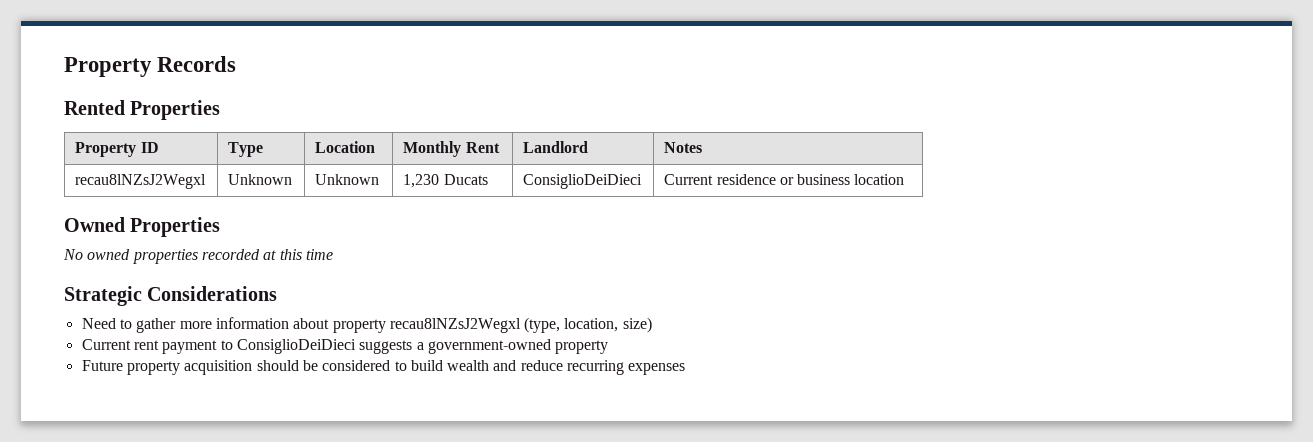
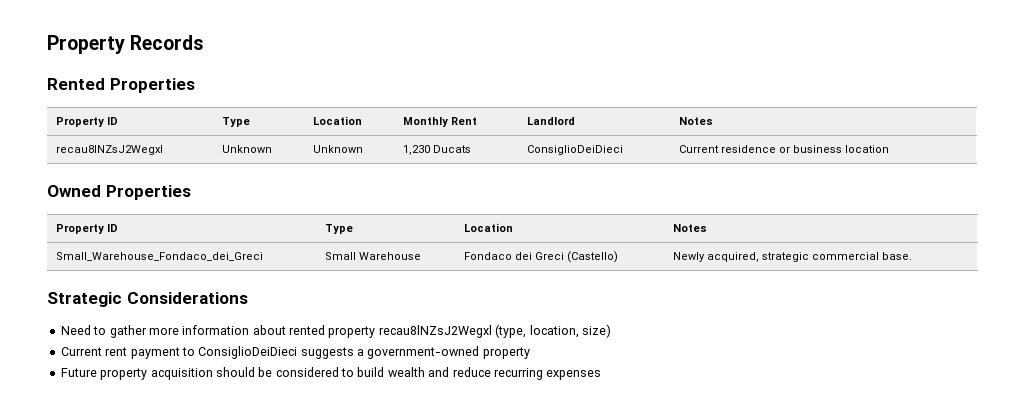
- No owned properties recorded at this time
+ Property ID | Type | Location | Notes
+ Small_Warehouse_Fondaco_dei_Greci | Small Warehouse | Fondaco dei Greci (Castello) | Newly acquired, strategic commercial base.
- Need to gather more information about property recau8lNZsJ2Wegxl (type, location, size)
+ Need to gather more information about rented property recau8lNZsJ2Wegxl (type, location, size)

